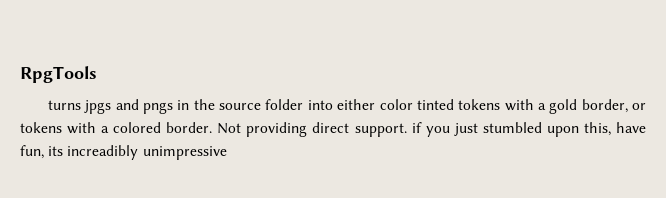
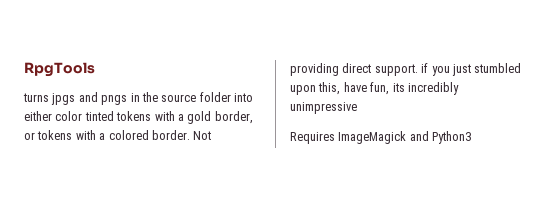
- Not providing direct support. if you just stumbled upon this, have fun, its increadibly unimpressive
+ Not providing direct support. if you just stumbled upon this, have fun, its incredibly unimpressive
+ Requires ImageMagick and Python3

